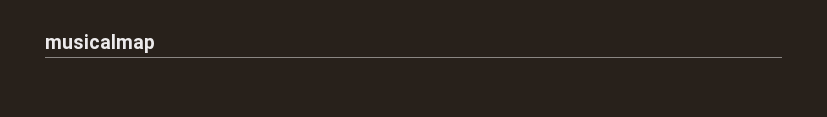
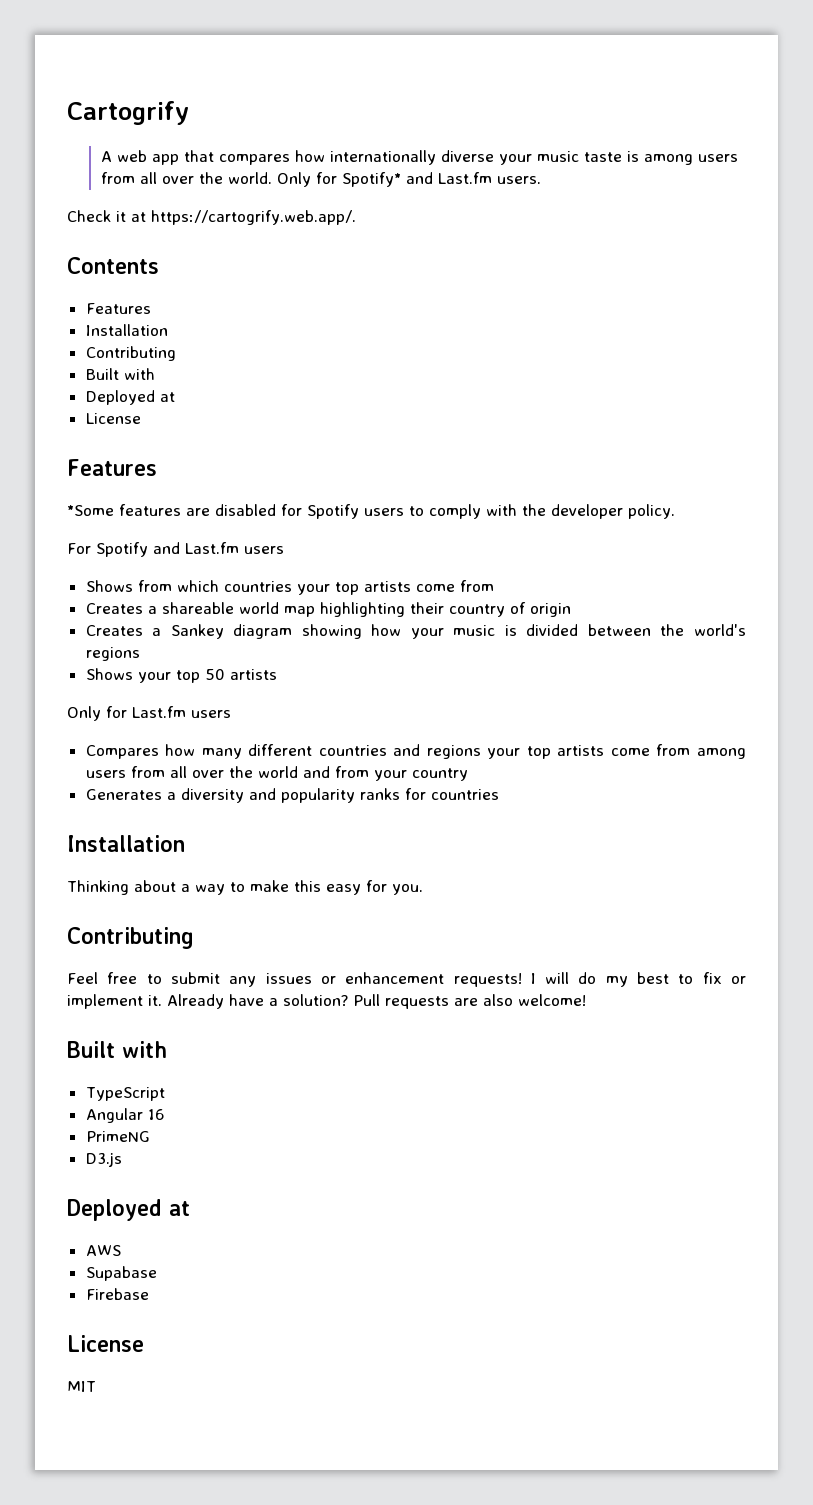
- musicalmap
+ Cartogrify
+ A web app that compares how internationally diverse your music taste is among users from all over the world. Only for Spotify* and Last.fm users.
+ Check it at https://cartogrify.web.app/.
+ Contents
+ Features
+ Installation
+ Contributing
+ Built with
+ Deployed at
+ License
+ Features
+ *Some features are disabled for Spotify users to comply with the developer policy.
+ For Spotify and Last.fm users
+ Shows from which countries your top artists come from
+ Creates a shareable world map highlighting their country of origin
+ Creates a Sankey diagram showing how your music is divided between the world's regions
+ Shows your top 50 artists
+ Only for Last.fm users
+ Compares how many different countries and regions your top artists come from among users from all over the world and from your country
+ Generates a diversity and popularity ranks for countries
+ Installation
+ Thinking about a way to make this easy for you.
+ Contributing
+ Feel free to submit any issues or enhancement requests! I will do my best to fix or implement it. Already have a solution? Pull requests are also welcome!
+ Built with
+ TypeScript
+ Angular 16
+ PrimeNG
+ D3.js
+ Deployed at
+ AWS
+ Supabase
+ Firebase
+ License
+ MIT

